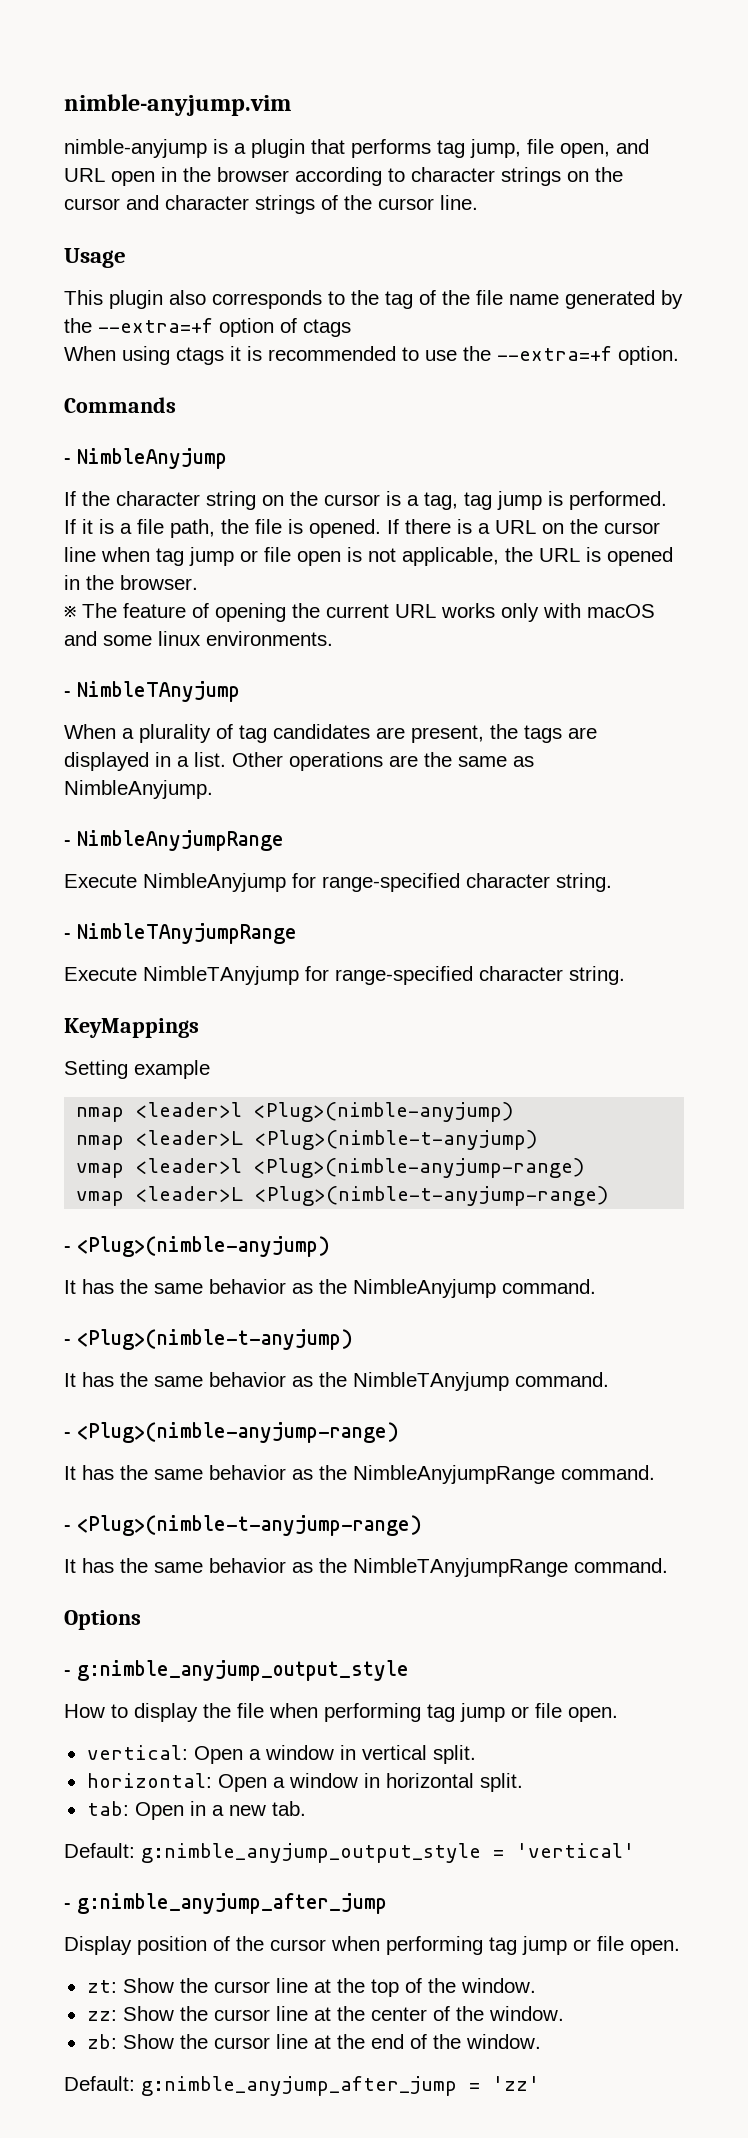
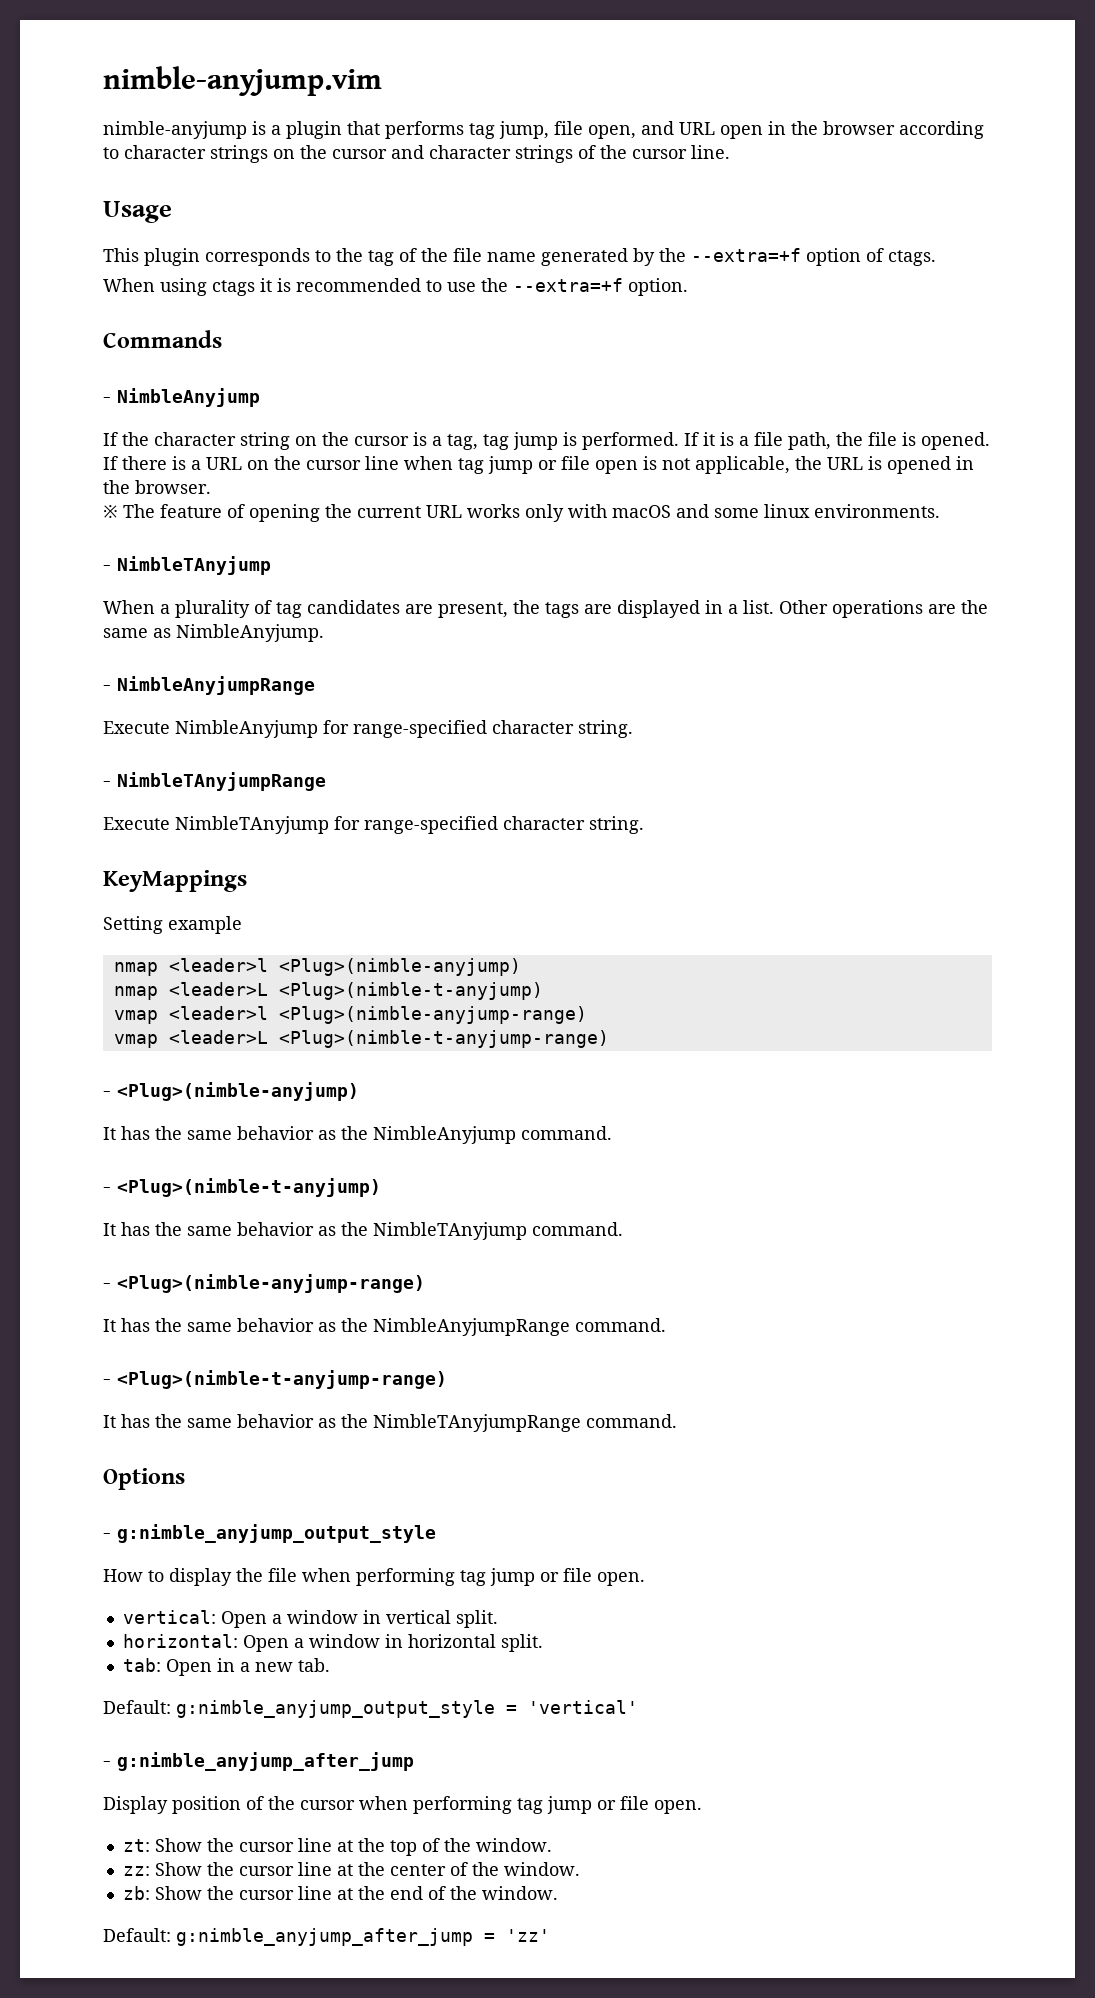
- This plugin also corresponds to the tag of the file name generated by the --extra=+f option of ctags
+ This plugin corresponds to the tag of the file name generated by the --extra=+f option of ctags.

